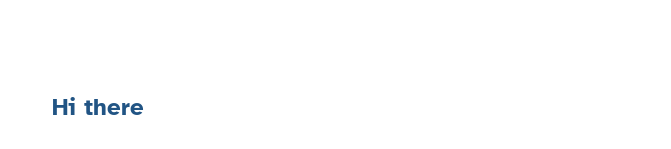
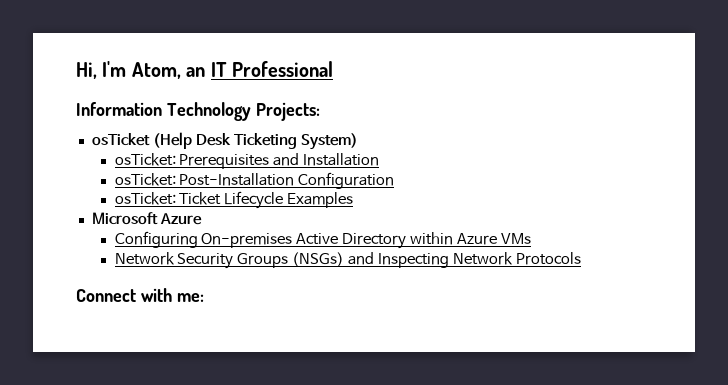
- Hi there
+ Hi, I'm Atom, an IT Professional
+ Information Technology Projects:
+ osTicket (Help Desk Ticketing System)
+ osTicket: Prerequisites and Installation
+ osTicket: Post-Installation Configuration
+ osTicket: Ticket Lifecycle Examples
+ Microsoft Azure
+ Configuring On-premises Active Directory within Azure VMs
+ Network Security Groups (NSGs) and Inspecting Network Protocols
+ Connect with me:

